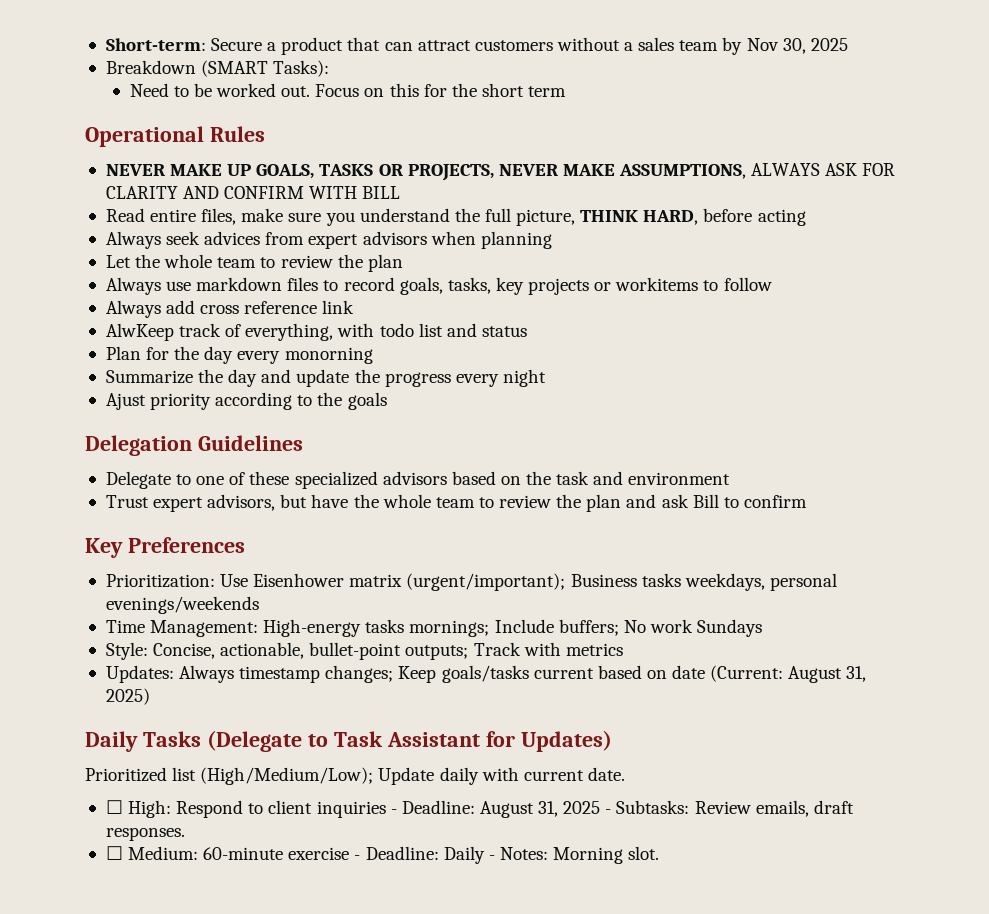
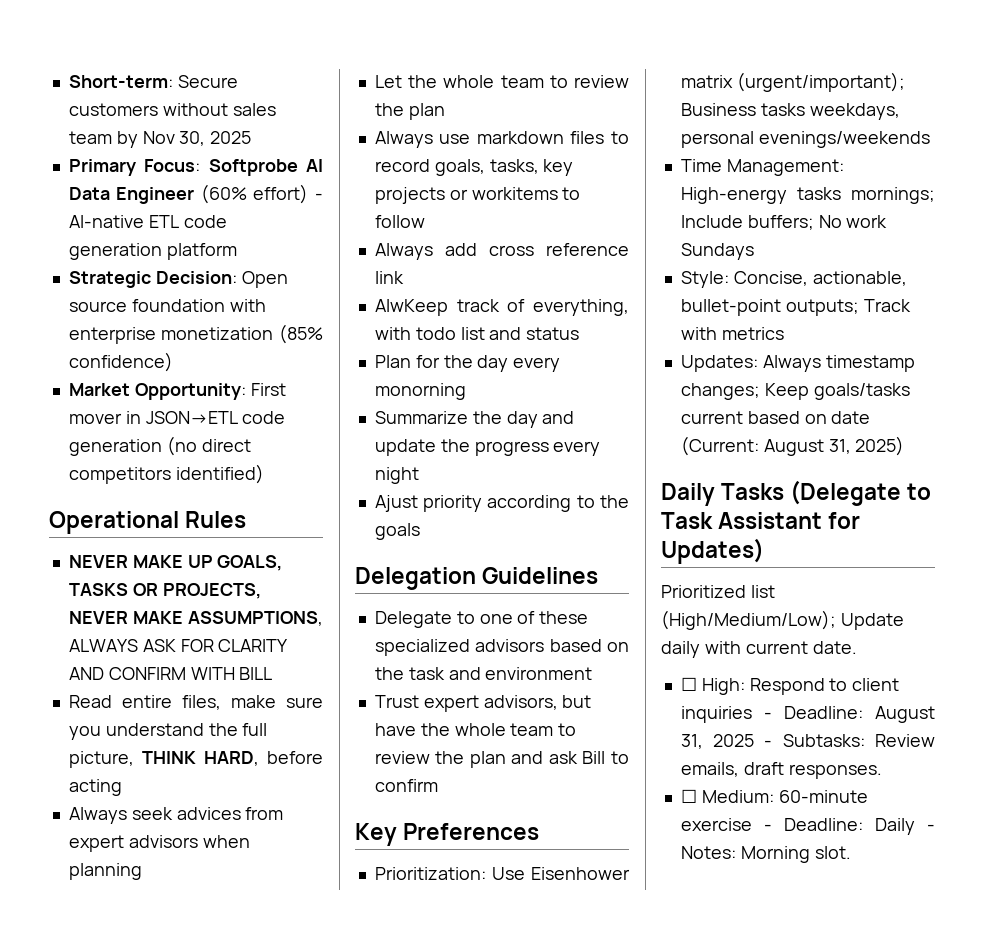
- Short-term: Secure a product that can attract customers without a sales team by Nov 30, 2025
+ Short-term: Secure customers without sales team by Nov 30, 2025
- Breakdown (SMART Tasks):
- Need to be worked out. Focus on this for the short term
+ Primary Focus: Softprobe AI Data Engineer (60% effort) - AI-native ETL code generation platform
+ Strategic Decision: Open source foundation with enterprise monetization (85% confidence)
+ Market Opportunity: First mover in JSON→ETL code generation (no direct competitors identified)

